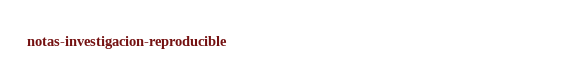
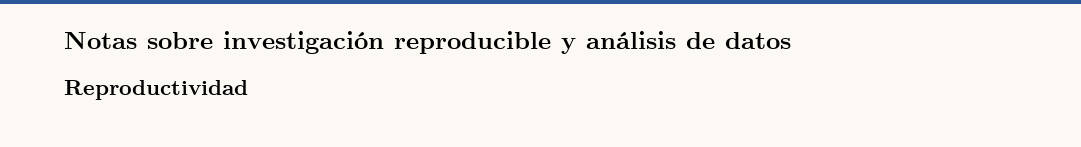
- notas-investigacion-reproducible
+ Notas sobre investigación reproducible y análisis de datos
+ Reproductividad

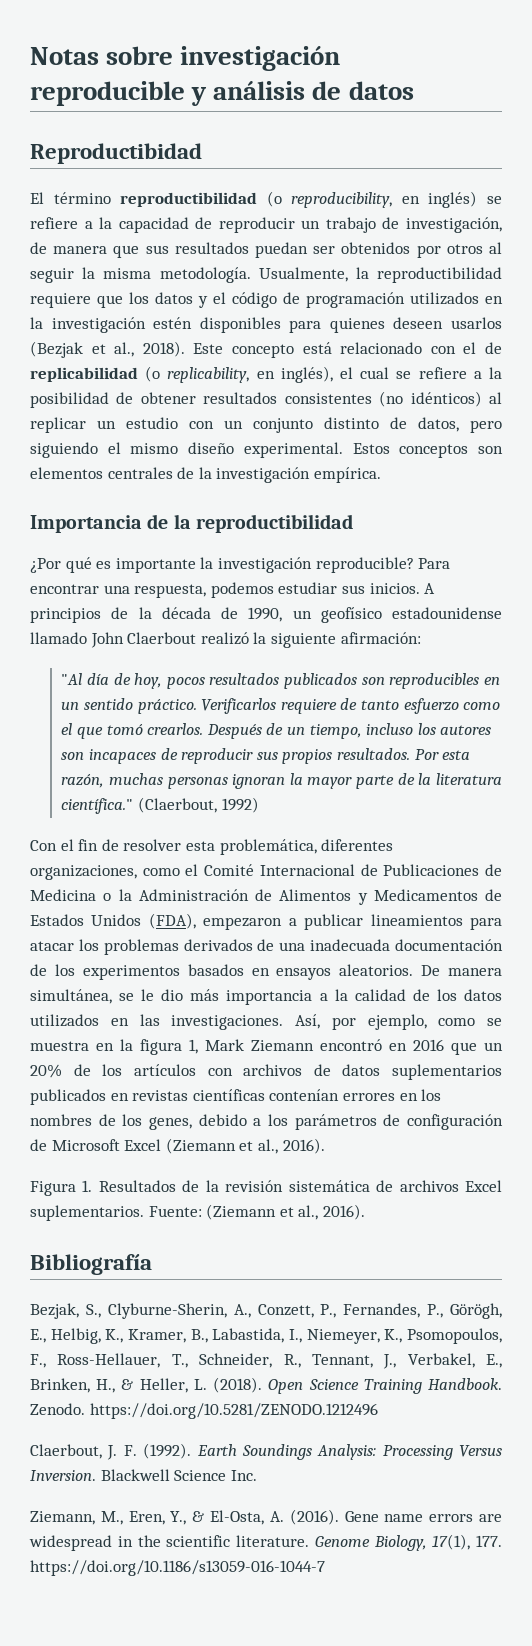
- Reproductividad
+ Reproductibidad
+ El término reproductibilidad (o reproducibility, en inglés) se refiere a la capacidad de reproducir un trabajo de investigación, de manera que sus resultados puedan ser obtenidos por otros al seguir la misma metodología. Usualmente, la reproductibilidad requiere que los datos y el código de programación utilizados en la investigación estén disponibles para quienes deseen usarlos (Bezjak et al., 2018). Este concepto está relacionado con el de replicabilidad (o replicability, en inglés), el cual se refiere a la posibilidad de obtener resultados consistentes (no idénticos) al replicar un estudio con un conjunto distinto de datos, pero siguiendo el mismo diseño experimental. Estos conceptos son elementos centrales de la investigación empírica.
+ Importancia de la reproductibilidad
+ ¿Por qué es importante la investigación reproducible? Para encontrar una respuesta, podemos estudiar sus inicios. A principios de la década de 1990, un geofísico estadounidense llamado John Claerbout realizó la siguiente afirmación:
+ "Al día de hoy, pocos resultados publicados son reproducibles en un sentido práctico. Verificarlos requiere de tanto esfuerzo como el que tomó crearlos. Después de un tiempo, incluso los autores son incapaces de reproducir sus propios resultados. Por esta razón, muchas personas ignoran la mayor parte de la literatura científica." (Claerbout, 1992)
+ Con el fin de resolver esta problemática, diferentes organizaciones, como el Comité Internacional de Publicaciones de Medicina o la Administración de Alimentos y Medicamentos de Estados Unidos (FDA), empezaron a publicar lineamientos para atacar los problemas derivados de una inadecuada documentación de los experimentos basados en ensayos aleatorios. De manera simultánea, se le dio más importancia a la calidad de los datos utilizados en las investigaciones. Así, por ejemplo, como se muestra en la figura 1, Mark Ziemann encontró en 2016 que un 20% de los artículos con archivos de datos suplementarios publicados en revistas científicas contenían errores en los nombres de los genes, debido a los parámetros de configuración de Microsoft Excel (Ziemann et al., 2016).
+ Figura 1. Resultados de la revisión sistemática de archivos Excel suplementarios. Fuente: (Ziemann et al., 2016).
+ Bibliografía
+ Bezjak, S., Clyburne-Sherin, A., Conzett, P., Fernandes, P., Görögh, E., Helbig, K., Kramer, B., Labastida, I., Niemeyer, K., Psomopoulos, F., Ross-Hellauer, T., Schneider, R., Tennant, J., Verbakel, E., Brinken, H., & Heller, L. (2018). Open Science Training Handbook. Zenodo. https://doi.org/10.5281/ZENODO.1212496
+ Claerbout, J. F. (1992). Earth Soundings Analysis: Processing Versus Inversion. Blackwell Science Inc.
+ Ziemann, M., Eren, Y., & El-Osta, A. (2016). Gene name errors are widespread in the scientific literature. Genome Biology, 17(1), 177. https://doi.org/10.1186/s13059-016-1044-7

